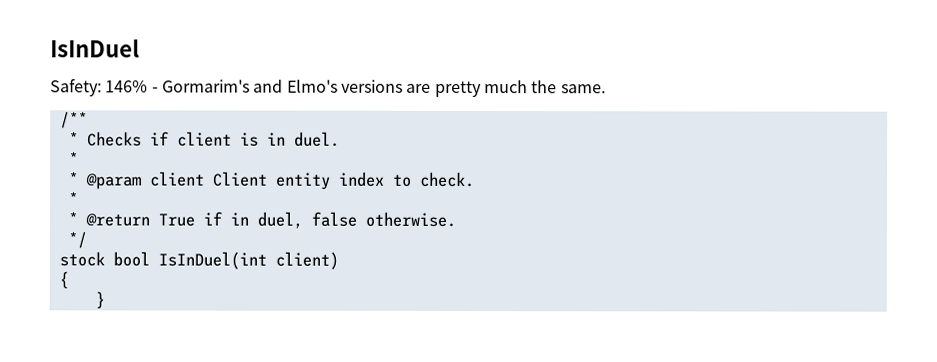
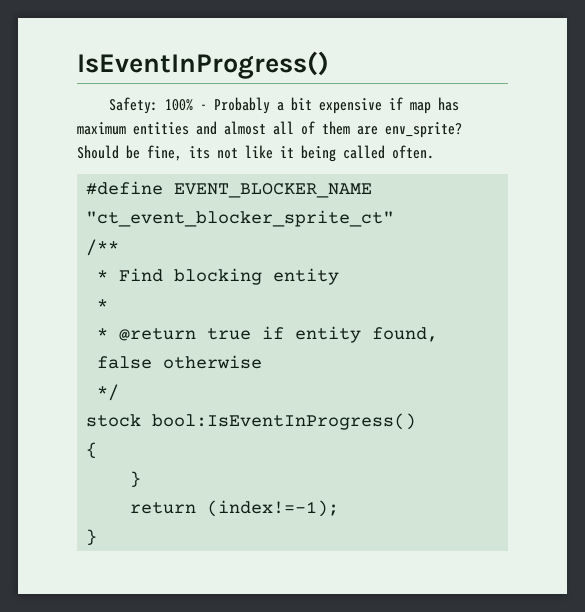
- IsInDuel
+ IsEventInProgress()
- Safety: 146% - Gormarim's and Elmo's versions are pretty much the same.
+ Safety: 100% - Probably a bit expensive if map has maximum entities and almost all of them are env_sprite? Should be fine, its not like it being called often.
+ #define EVENT_BLOCKER_NAME "ct_event_blocker_sprite_ct"
  /**
- * Checks if client is in duel.
+ * Find blocking entity
  *
- * @param client Client entity index to check.
- *
- * @return True if in duel, false otherwise.
+ * @return true if entity found, false otherwise
- stock bool IsInDuel(int client)
+ stock bool:IsEventInProgress()
+ return (index!=-1);
+ }

